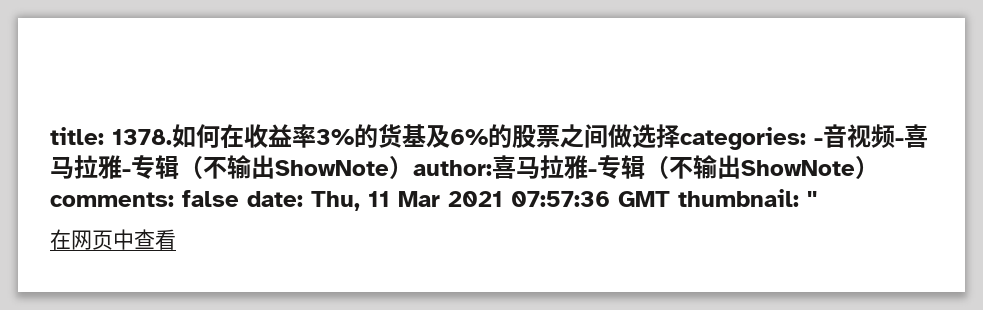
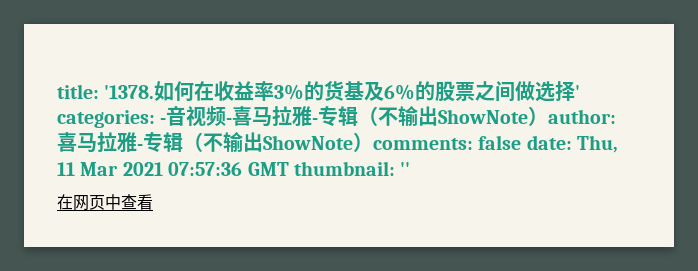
- title: 1378.
+ title: '1378.
- 如何在收益率3%的货基及6%的股票之间做选择categories: -音视频-喜马拉雅-专辑（不输出ShowNote）author:喜马拉雅-专辑（不输出ShowNote）comments: false date: Thu, 11 Mar 2021 07:57:36 GMT thumbnail: ''
+ 如何在收益率3%的货基及6%的股票之间做选择' categories: -音视频-喜马拉雅-专辑（不输出ShowNote）author:喜马拉雅-专辑（不输出ShowNote）comments: false date: Thu, 11 Mar 2021 07:57:36 GMT thumbnail: ''

